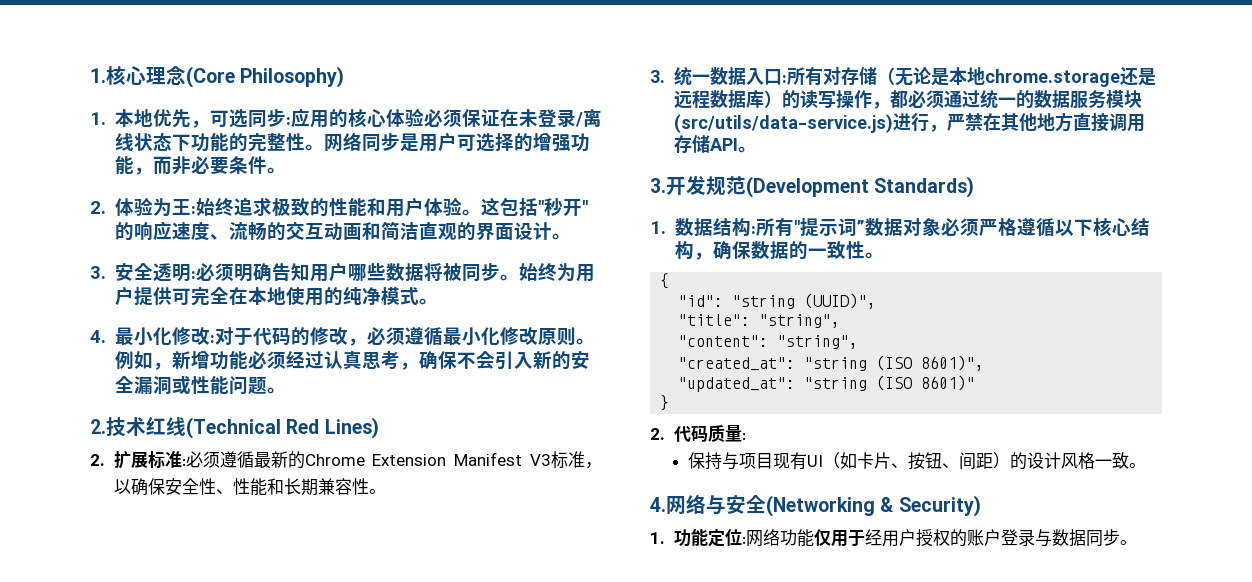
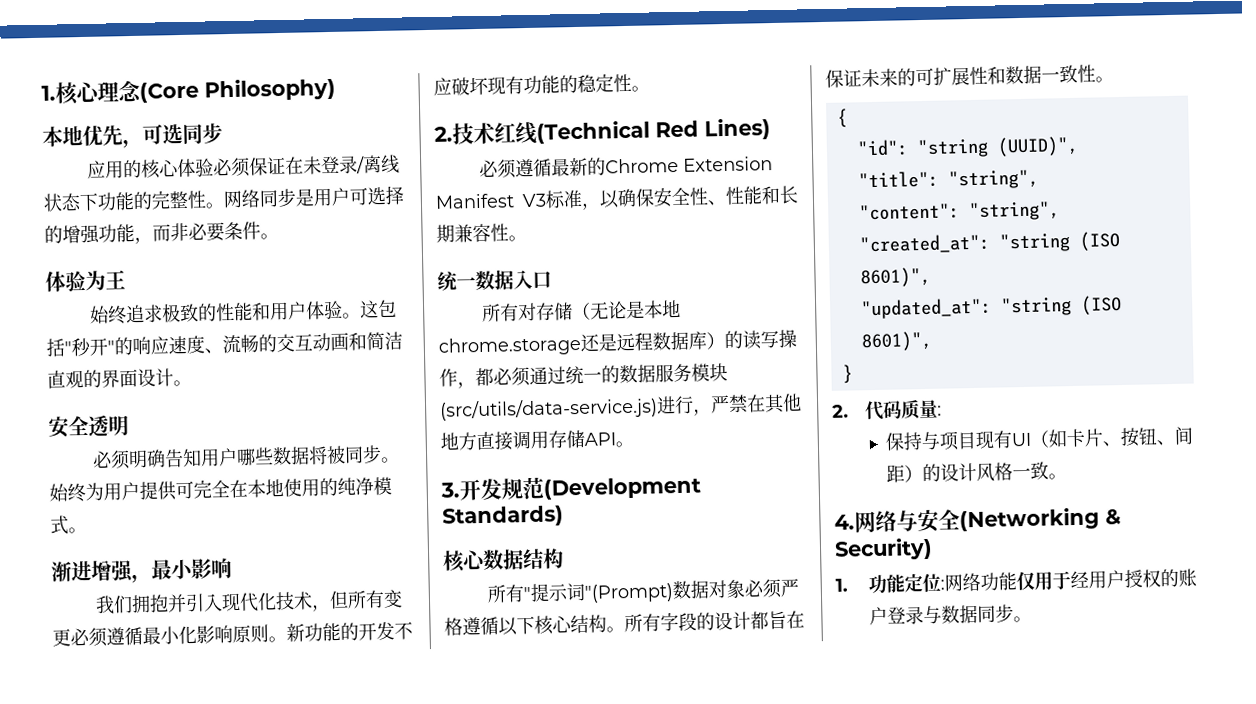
- 1.本地优先，可选同步:应用的核心体验必须保证在未登录/离线状态下功能的完整性。
+ 本地优先，可选同步
+ 应用的核心体验必须保证在未登录/离线状态下功能的完整性。
- 2.体验为王:始终追求极致的性能和用户体验。
+ 体验为王
+ 始终追求极致的性能和用户体验。
- 3.安全透明:必须明确告知用户哪些数据将被同步。
+ 安全透明
+ 必须明确告知用户哪些数据将被同步。
- 4.最小化修改:对于代码的修改，必须遵循最小化修改原则。例如，新增功能必须经过认真思考，确保不会引入新的安全漏洞或性能问题。
+ 渐进增强，最小影响
+ 我们拥抱并引入现代化技术，但所有变更必须遵循最小化影响原则。新功能的开发不应破坏现有功能的稳定性。
- 2.扩展标准:必须遵循最新的Chrome Extension Manifest V3标准，以确保安全性、性能和长期兼容性。
+ 必须遵循最新的Chrome Extension Manifest V3标准，以确保安全性、性能和长期兼容性。
- 3.统一数据入口:所有对存储（无论是本地chrome.storage还是远程数据库）的读写操作，都必须通过统一的数据服务模块(src/utils/data-service.js)进行，严禁在其他地方直接调用存储API。
+ 统一数据入口
+ 所有对存储（无论是本地chrome.storage还是远程数据库）的读写操作，都必须通过统一的数据服务模块(src/utils/data-service.js)进行，严禁在其他地方直接调用存储API。
- 1.数据结构:所有"提示词”数据对象必须严格遵循以下核心结构，确保数据的一致性。
+ 核心数据结构
+ 所有"提示词"(Prompt)数据对象必须严格遵循以下核心结构。所有字段的设计都旨在保证未来的可扩展性和数据一致性。
- "updated_at": "string (ISO 8601)"
+ "updated_at": "string (ISO 8601)",

